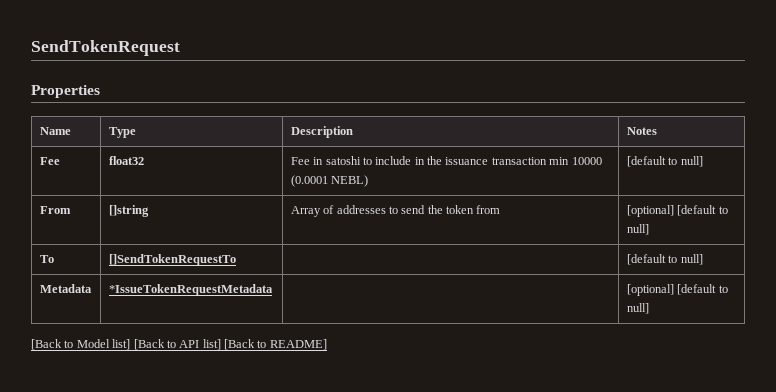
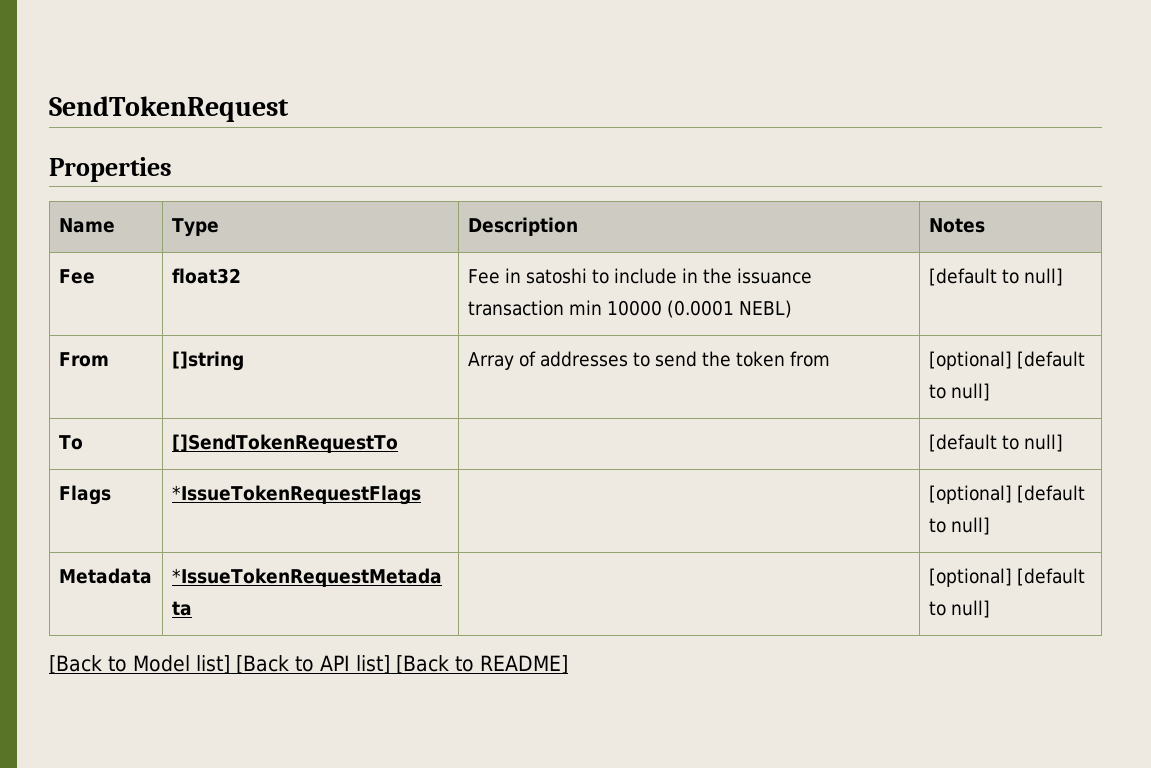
+ Flags | *IssueTokenRequestFlags | | [optional] [default to null]

